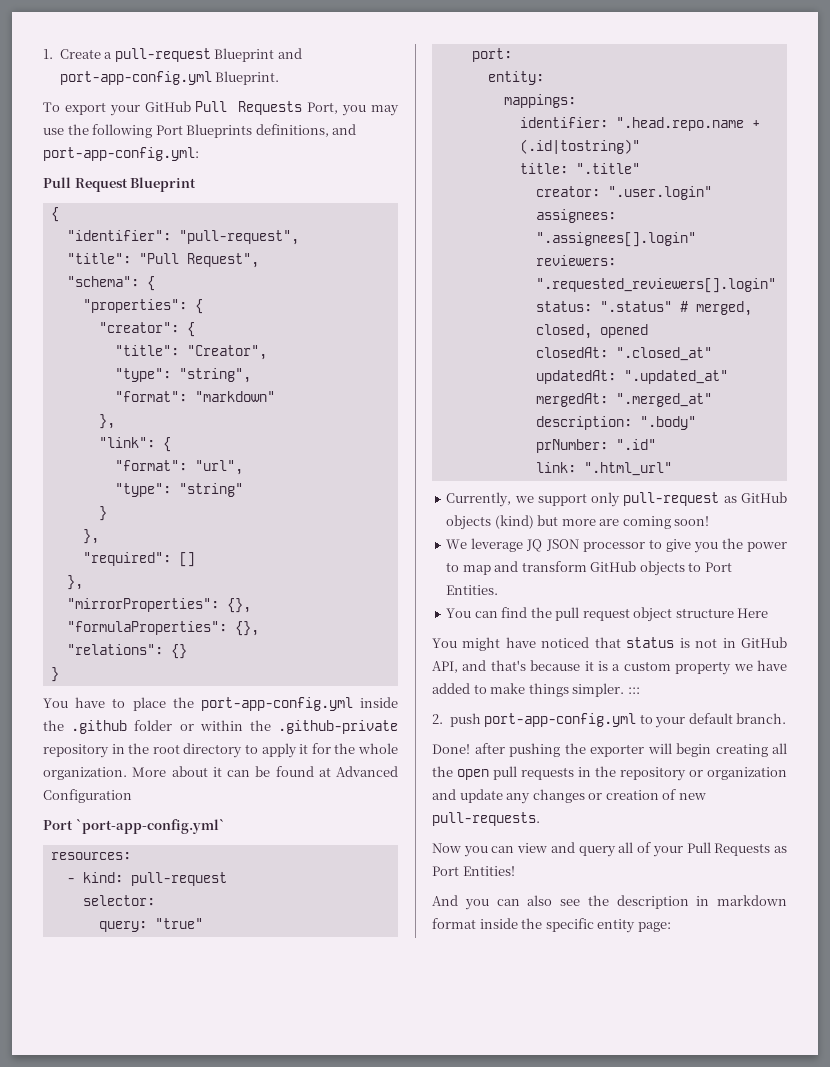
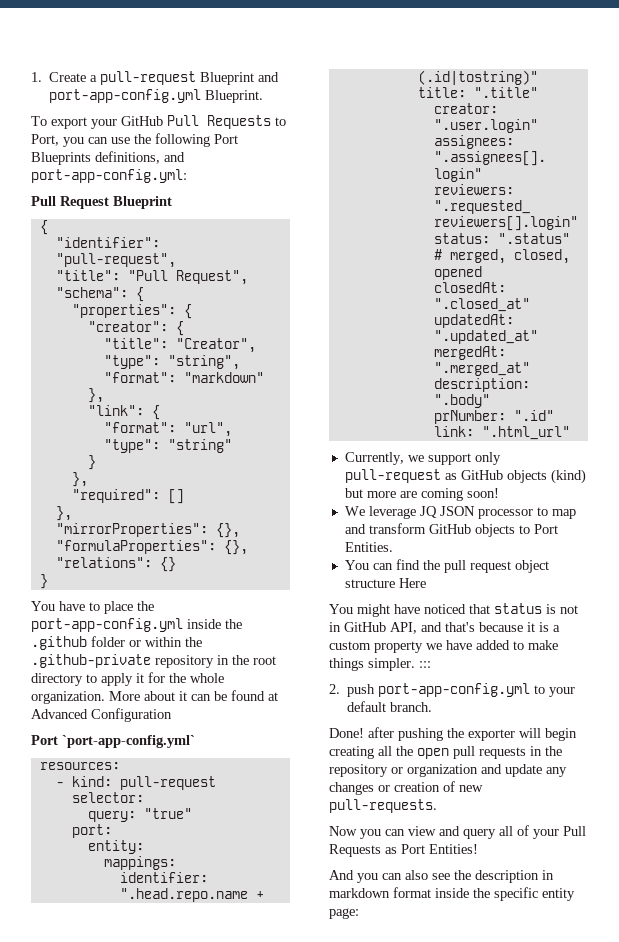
- To export your GitHub Pull Requests Port, you may use the following Port Blueprints definitions, and port-app-config.yml:
+ To export your GitHub Pull Requests to Port, you can use the following Port Blueprints definitions, and port-app-config.yml:
- We leverage JQ JSON processor to give you the power to map and transform GitHub objects to Port Entities.
+ We leverage JQ JSON processor to map and transform GitHub objects to Port Entities.

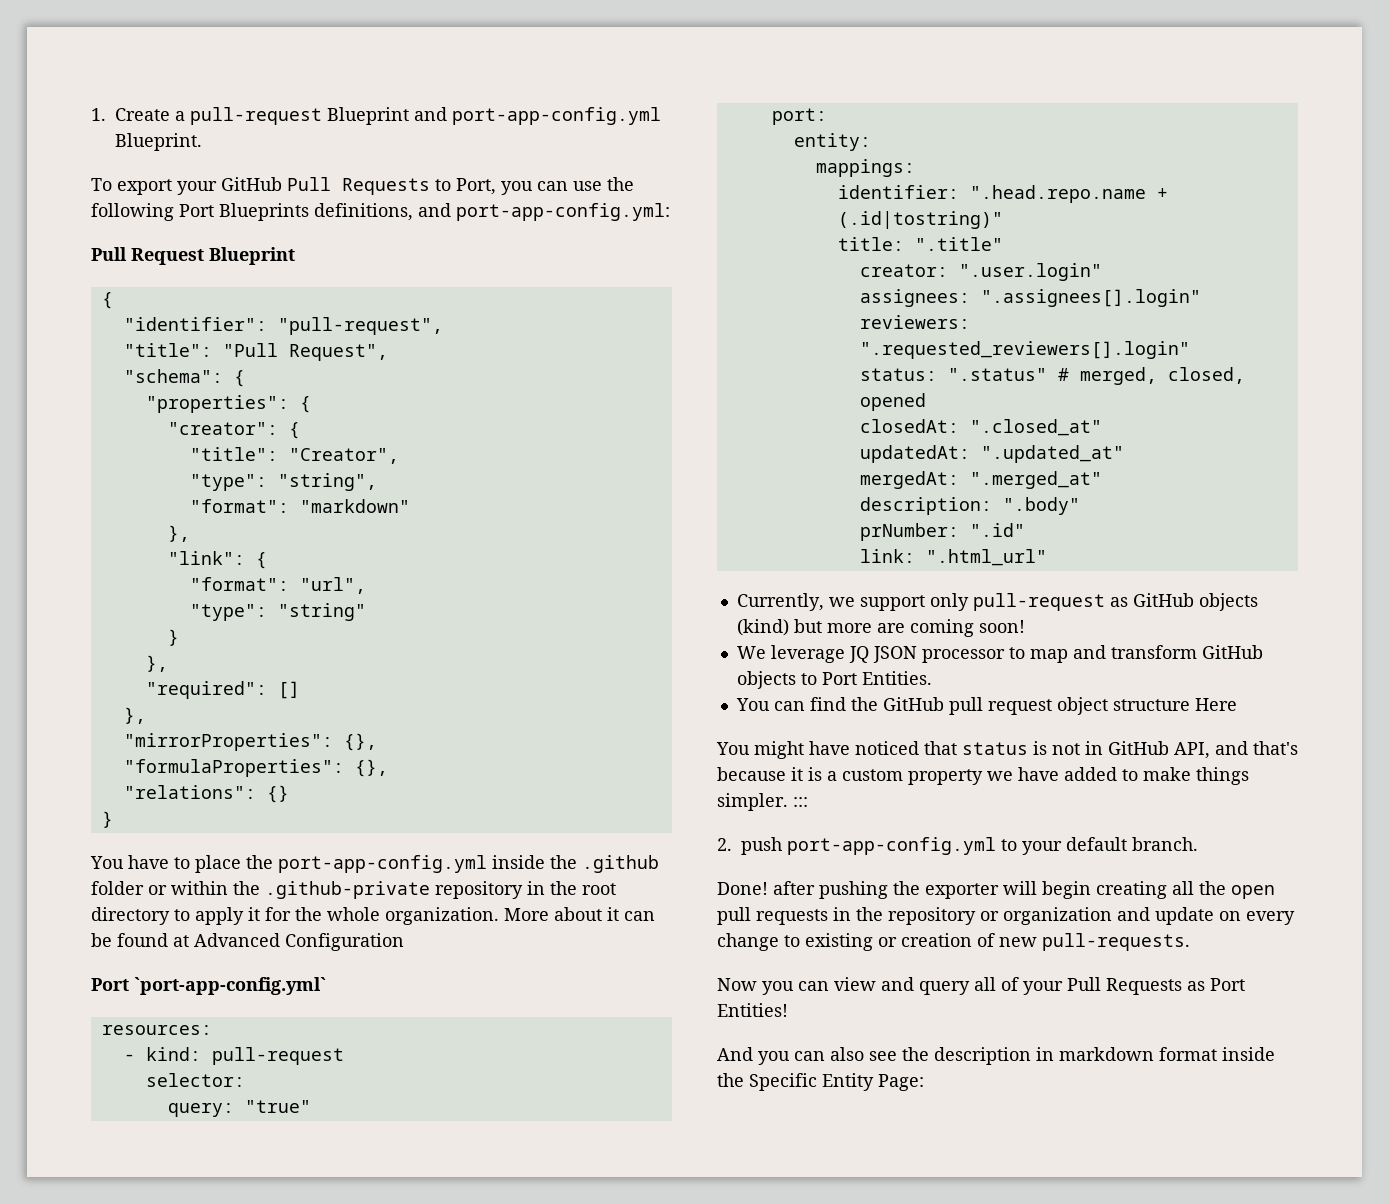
- You can find the pull request object structure Here
+ You can find the GitHub pull request object structure Here
- Done! after pushing the exporter will begin creating all the open pull requests in the repository or organization and update any changes or creation of new pull-requests.
+ Done! after pushing the exporter will begin creating all the open pull requests in the repository or organization and update on every change to existing or creation of new pull-requests.
- And you can also see the description in markdown format inside the specific entity page:
+ And you can also see the description in markdown format inside the Specific Entity Page:

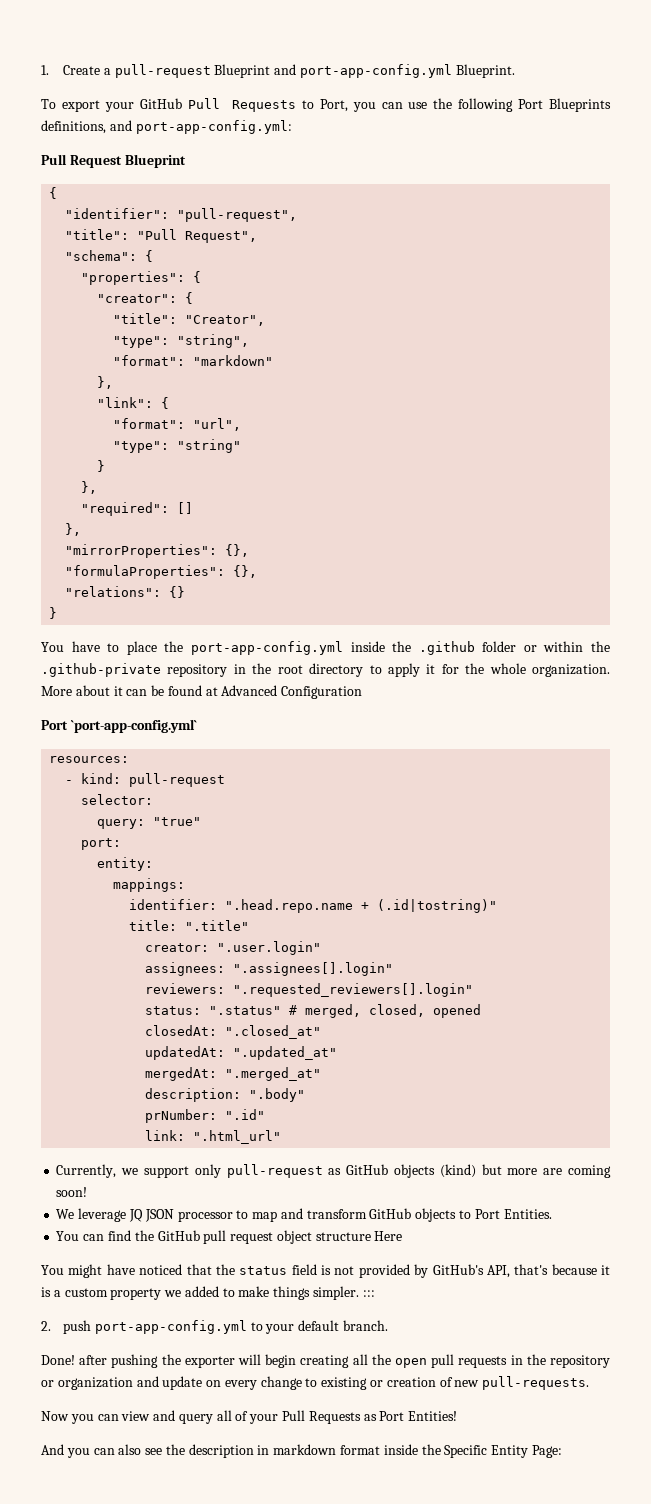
- You might have noticed that status is not in GitHub API, and that's because it is a custom property we have added to make things simpler. :::
+ You might have noticed that the status field is not provided by GitHub's API, that's because it is a custom property we added to make things simpler. :::

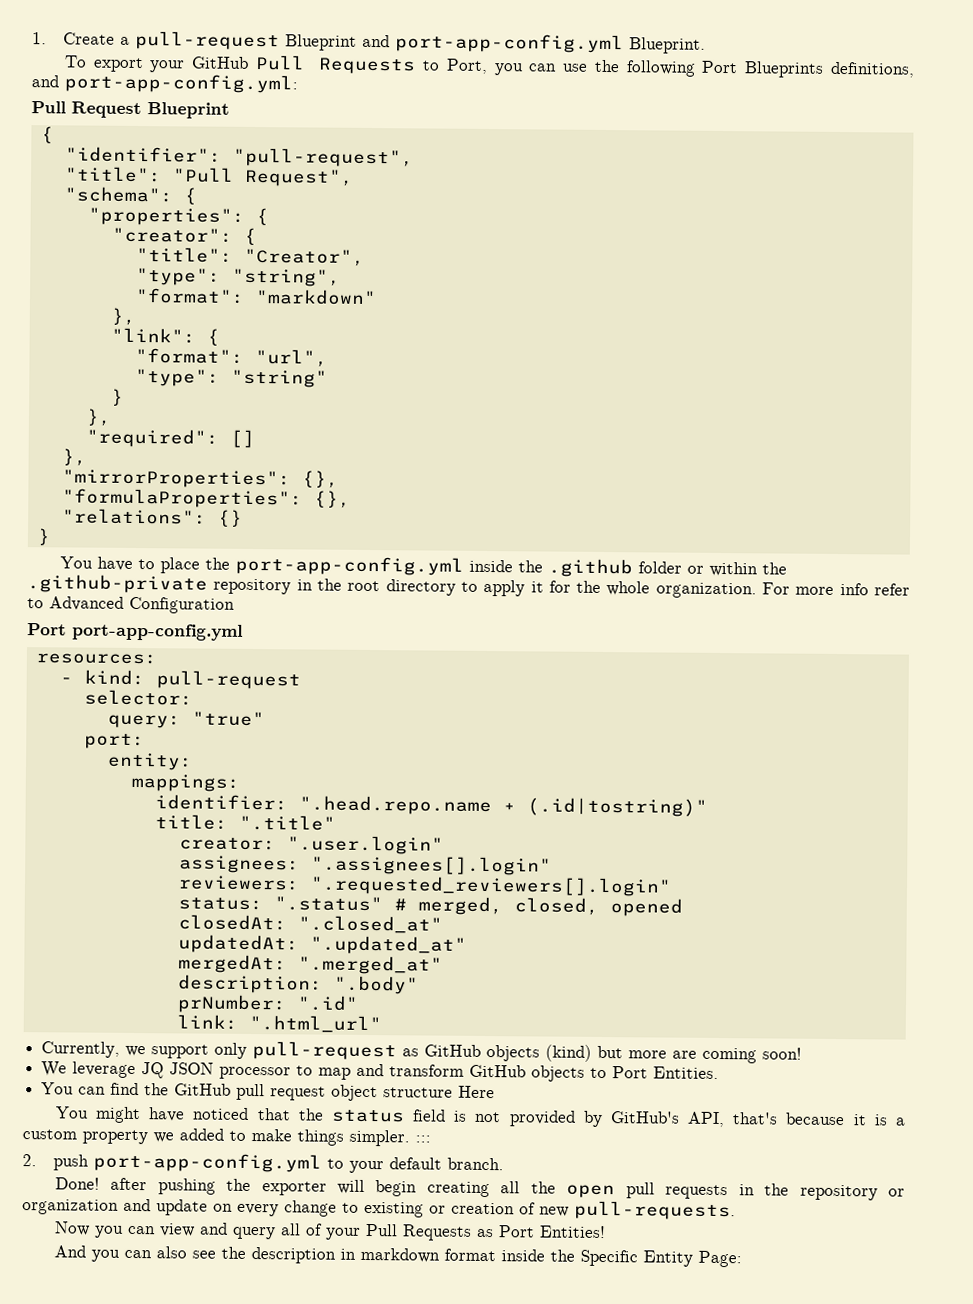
- More about it can be found at Advanced Configuration
+ For more info refer to Advanced Configuration
- Port `port-app-config.yml`
+ Port port-app-config.yml

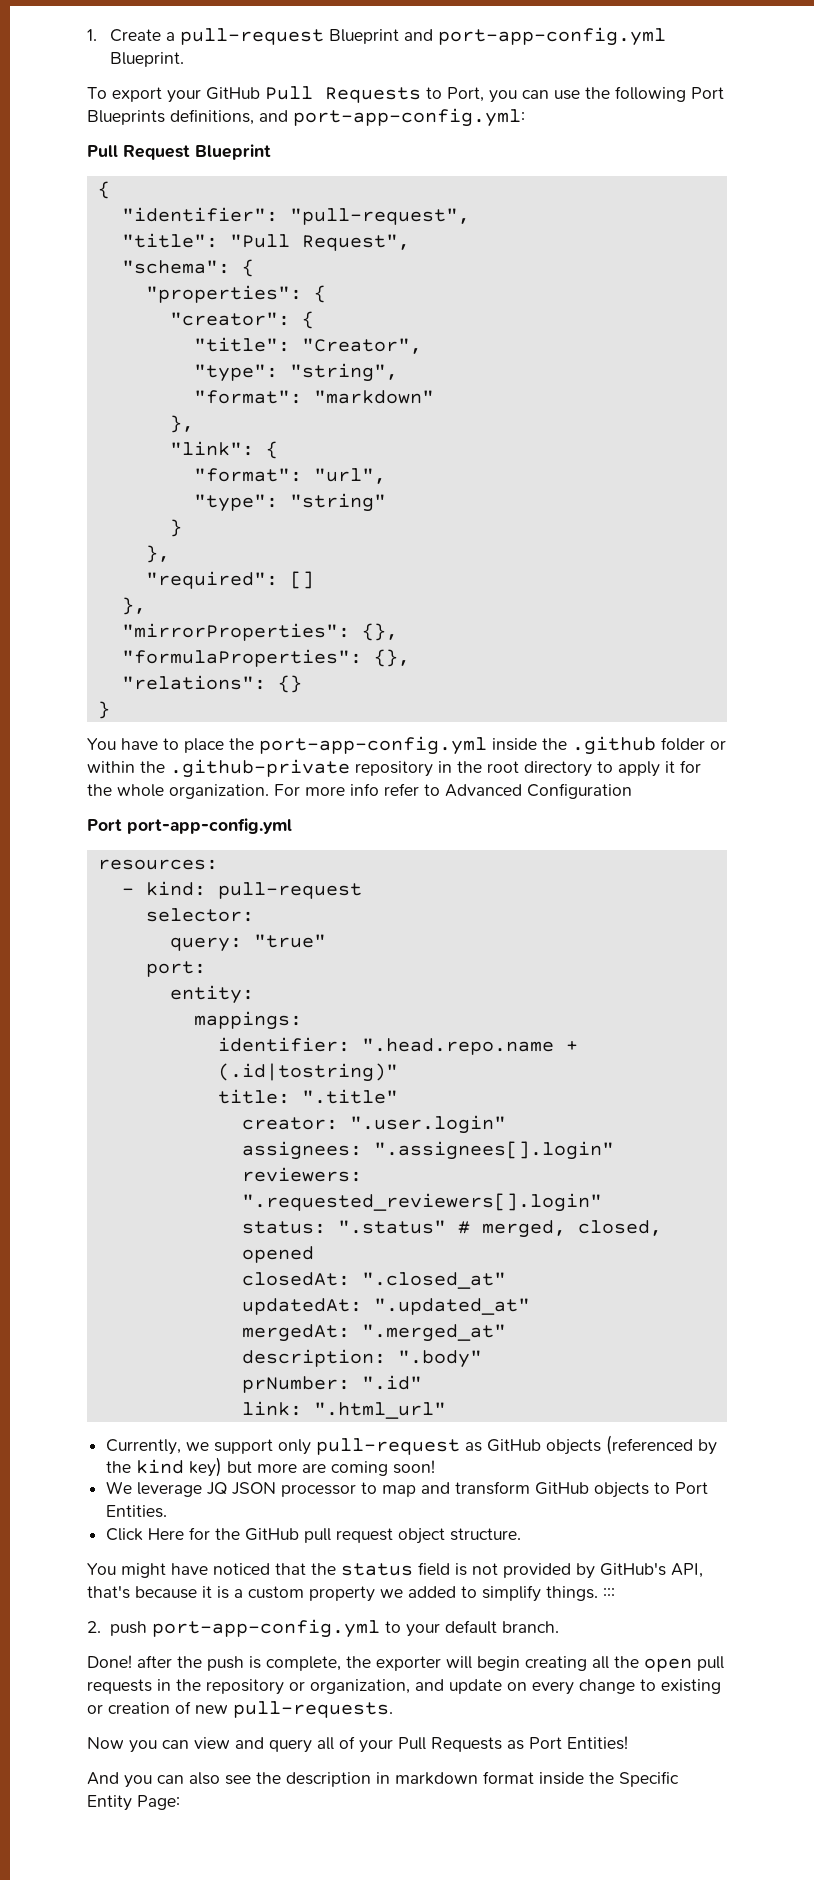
- Currently, we support only pull-request as GitHub objects (kind) but more are coming soon!
+ Currently, we support only pull-request as GitHub objects (referenced by the kind key) but more are coming soon!
- You can find the GitHub pull request object structure Here
+ Click Here for the GitHub pull request object structure.
- You might have noticed that the status field is not provided by GitHub's API, that's because it is a custom property we added to make things simpler. :::
+ You might have noticed that the status field is not provided by GitHub's API, that's because it is a custom property we added to simplify things. :::
- Done! after pushing the exporter will begin creating all the open pull requests in the repository or organization and update on every change to existing or creation of new pull-requests.
+ Done! after the push is complete, the exporter will begin creating all the open pull requests in the repository or organization, and update on every change to existing or creation of new pull-requests.

